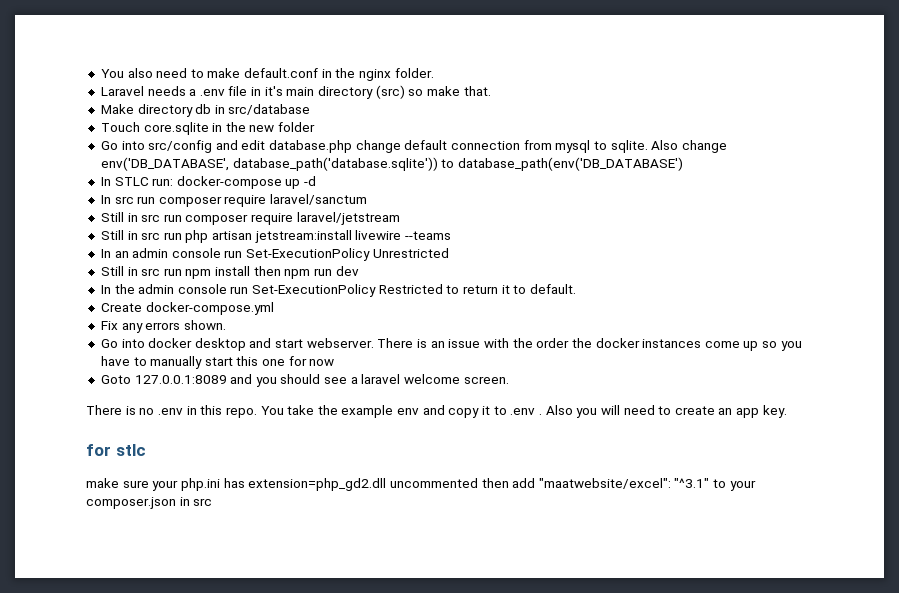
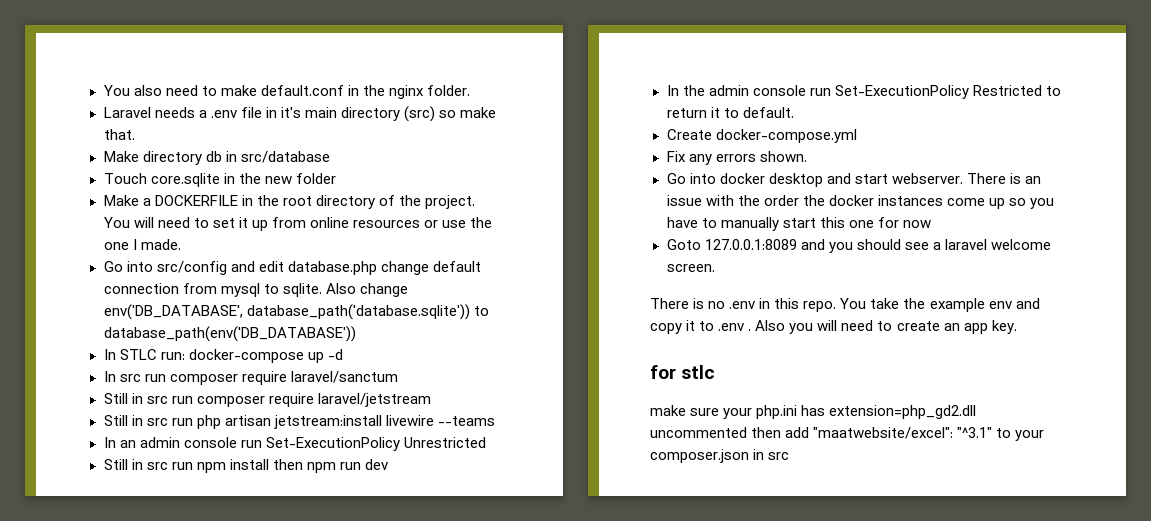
+ Make a DOCKERFILE in the root directory of the project. You will need to set it up from online resources or use the one I made.
- Also change env('DB_DATABASE', database_path('database.sqlite')) to database_path(env('DB_DATABASE')
+ Also change env('DB_DATABASE', database_path('database.sqlite')) to database_path(env('DB_DATABASE'))

